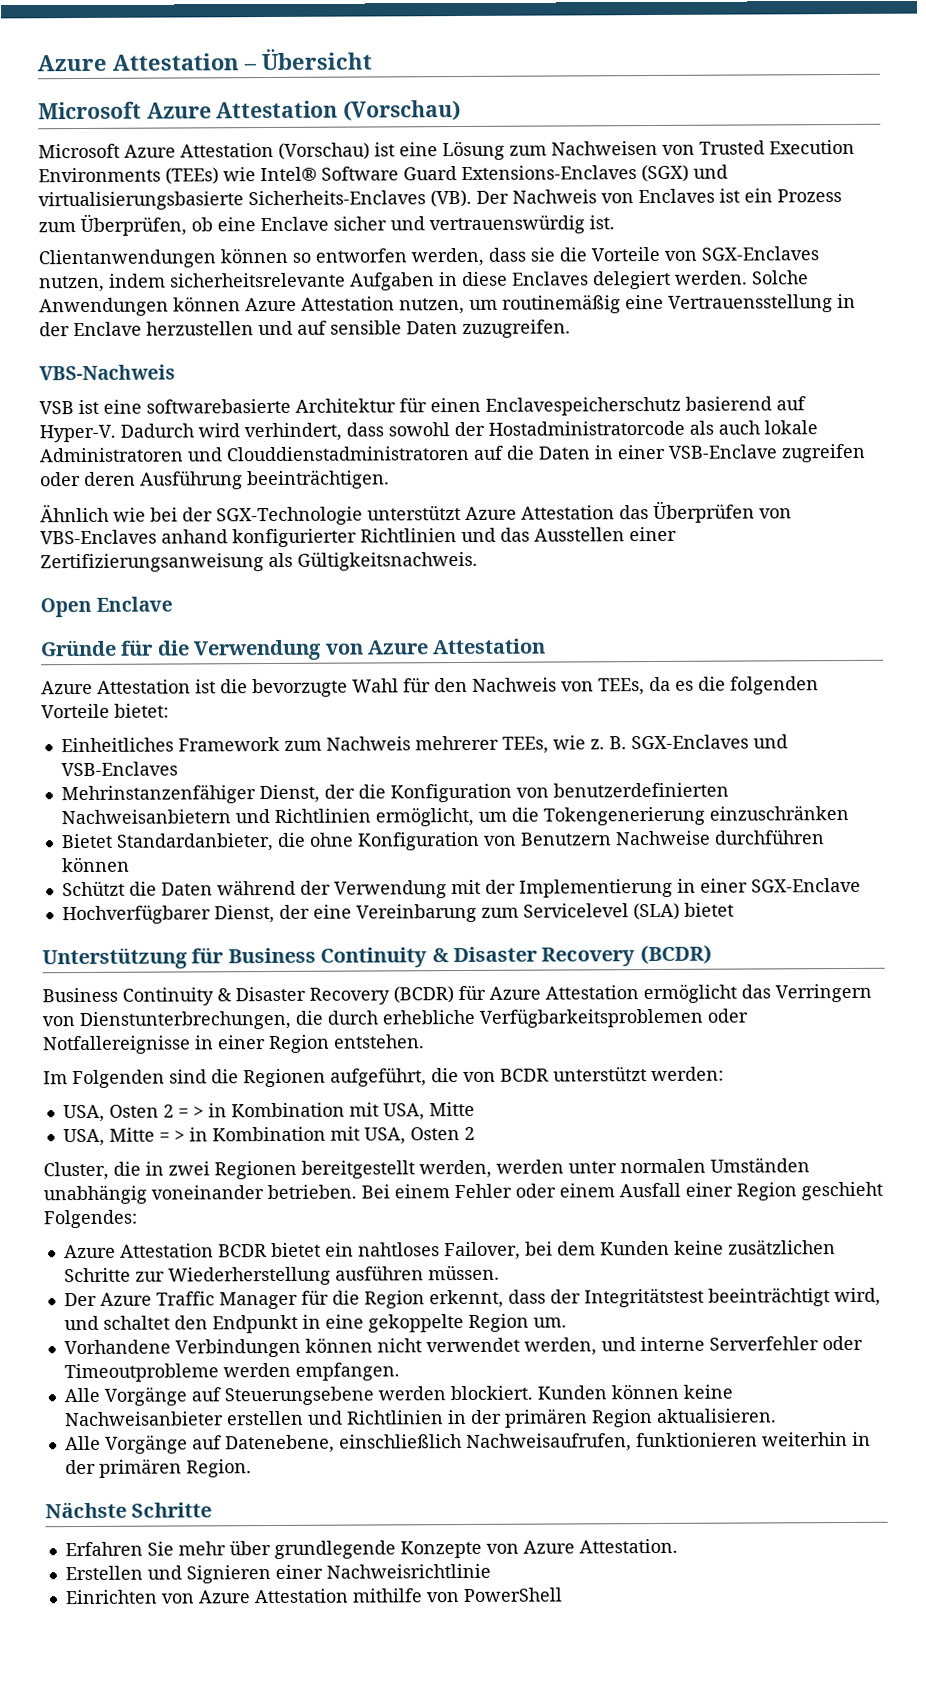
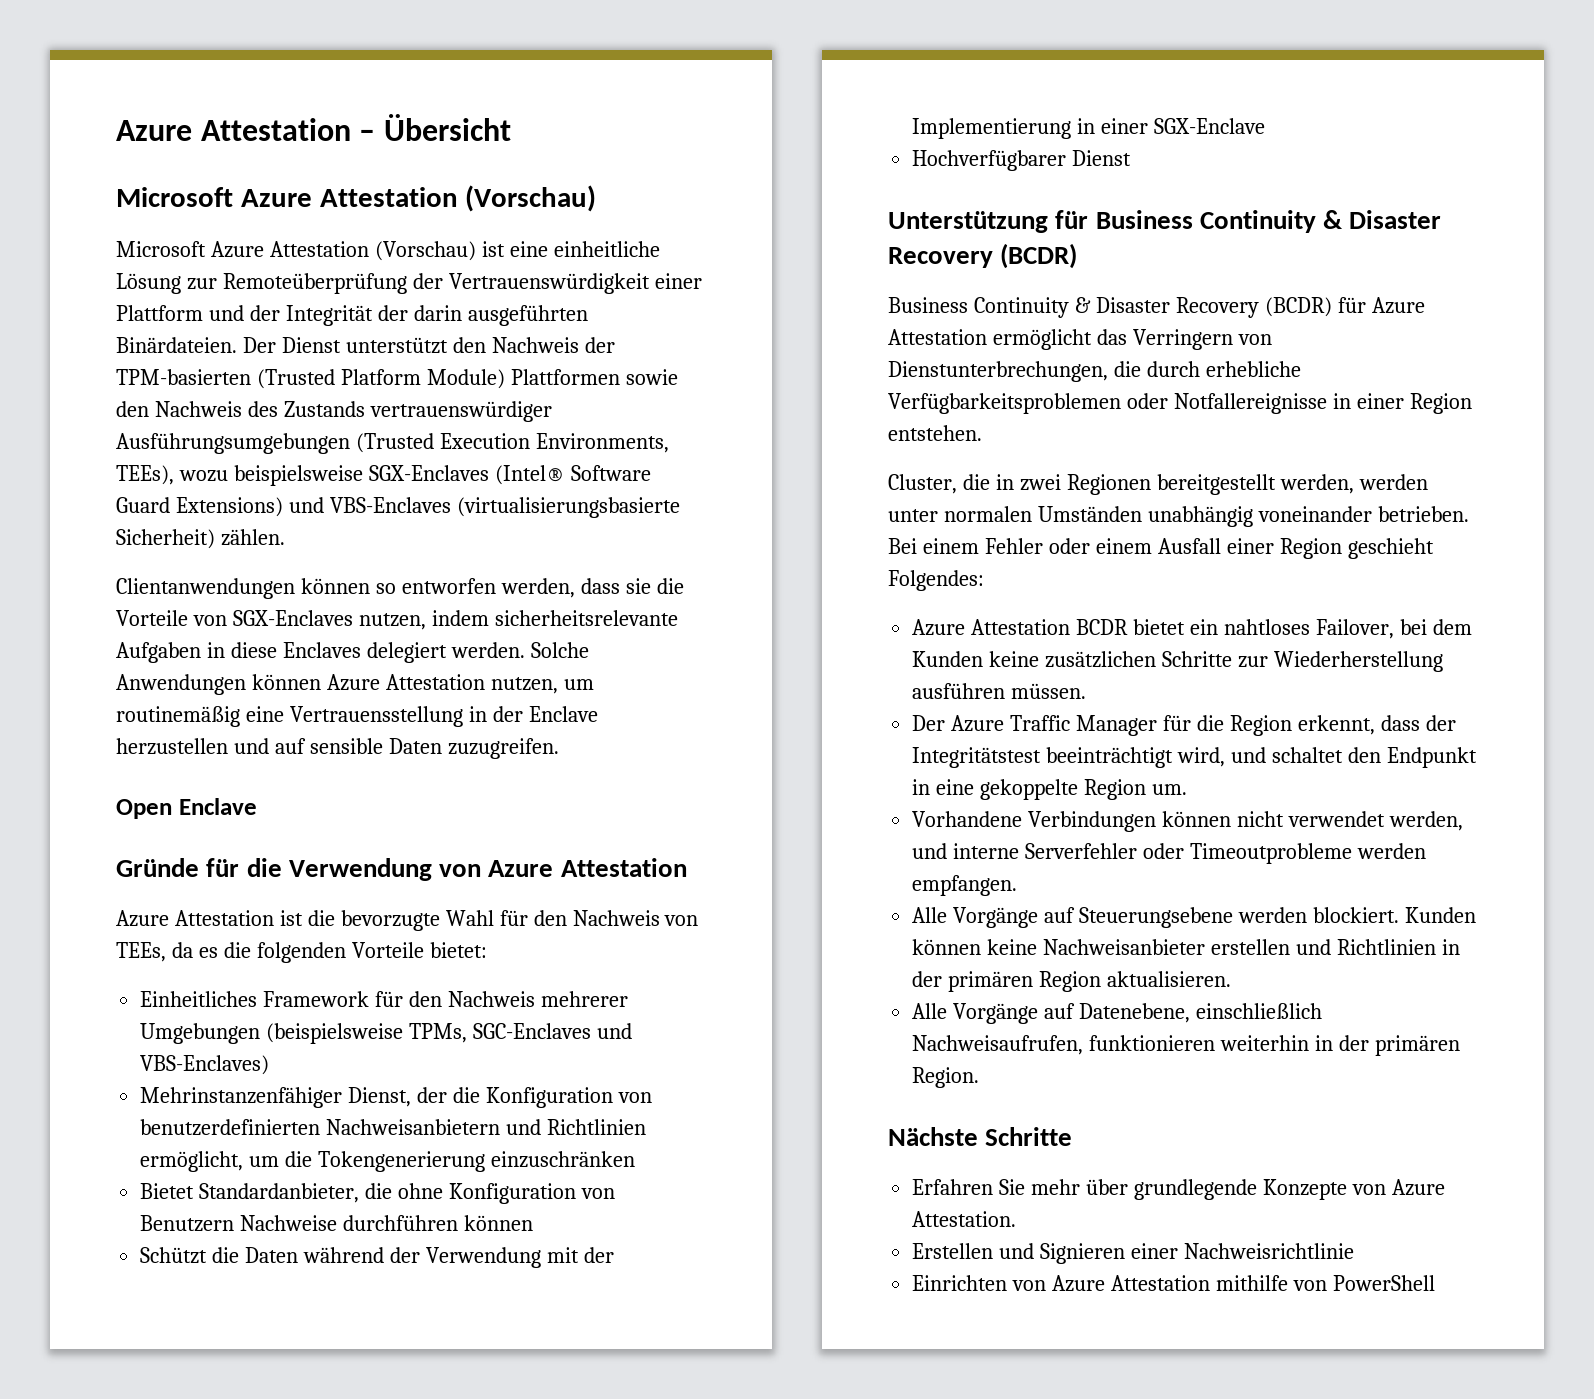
- Microsoft Azure Attestation (Vorschau) ist eine Lösung zum Nachweisen von Trusted Execution Environments (TEEs) wie Intel® Software Guard Extensions-Enclaves (SGX) und virtualisierungsbasierte Sicherheits-Enclaves (VB). Der Nachweis von Enclaves ist ein Prozess zum Überprüfen, ob eine Enclave sicher und vertrauenswürdig ist.
+ Microsoft Azure Attestation (Vorschau) ist eine einheitliche Lösung zur Remoteüberprüfung der Vertrauenswürdigkeit einer Plattform und der Integrität der darin ausgeführten Binärdateien. Der Dienst unterstützt den Nachweis der TPM-basierten (Trusted Platform Module) Plattformen sowie den Nachweis des Zustands vertrauenswürdiger Ausführungsumgebungen (Trusted Execution Environments, TEEs), wozu beispielsweise SGX-Enclaves (Intel® Software Guard Extensions) und VBS-Enclaves (virtualisierungsbasierte Sicherheit) zählen.
- VBS-Nachweis
- VSB ist eine softwarebasierte Architektur für einen Enclavespeicherschutz basierend auf Hyper-V. Dadurch wird verhindert, dass sowohl der Hostadministratorcode als auch lokale Administratoren und Clouddienstadministratoren auf die Daten in einer VSB-Enclave zugreifen oder deren Ausführung beeinträchtigen.
- Ähnlich wie bei der SGX-Technologie unterstützt Azure Attestation das Überprüfen von VBS-Enclaves anhand konfigurierter Richtlinien und das Ausstellen einer Zertifizierungsanweisung als Gültigkeitsnachweis.
- Einheitliches Framework zum Nachweis mehrerer TEEs, wie z. B. SGX-Enclaves und VSB-Enclaves
+ Einheitliches Framework für den Nachweis mehrerer Umgebungen (beispielsweise TPMs, SGC-Enclaves und VBS-Enclaves)
- Hochverfügbarer Dienst, der eine Vereinbarung zum Servicelevel (SLA) bietet
+ Hochverfügbarer Dienst
- Im Folgenden sind die Regionen aufgeführt, die von BCDR unterstützt werden:
- USA, Osten 2 = > in Kombination mit USA, Mitte
- USA, Mitte = > in Kombination mit USA, Osten 2

